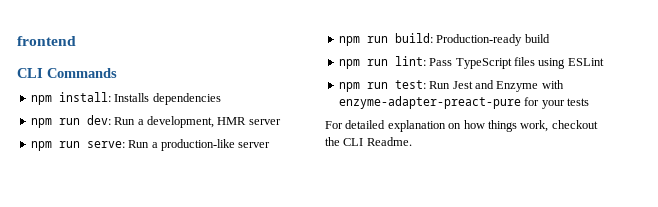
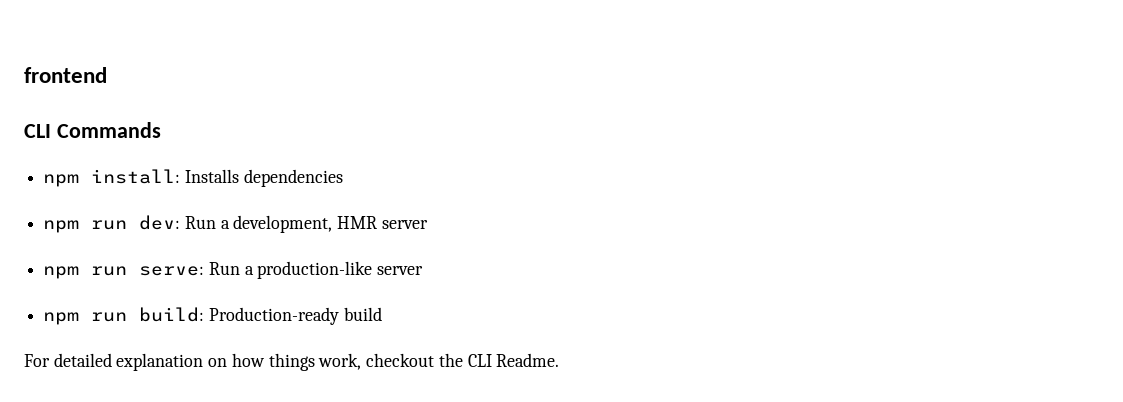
- npm run lint: Pass TypeScript files using ESLint
- npm run test: Run Jest and Enzyme with enzyme-adapter-preact-pure for your tests

